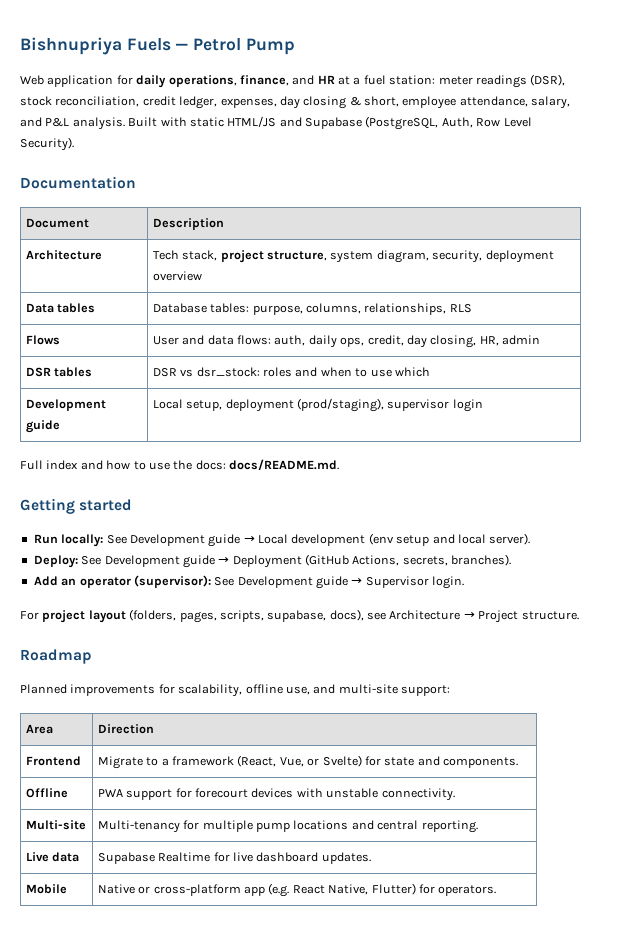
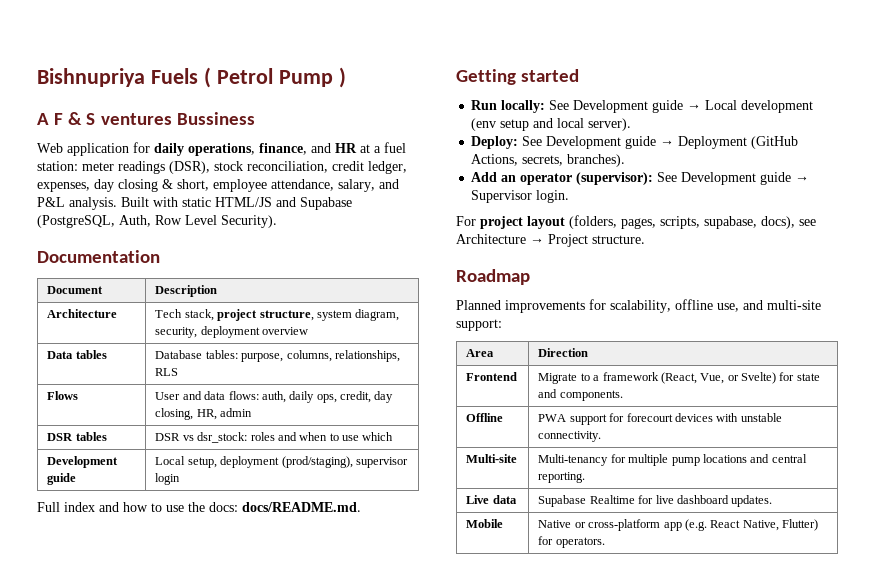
- Bishnupriya Fuels — Petrol Pump
+ Bishnupriya Fuels ( Petrol Pump )
+ A F & S ventures Bussiness

